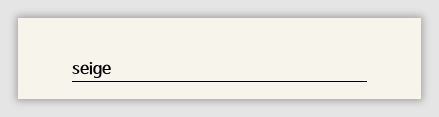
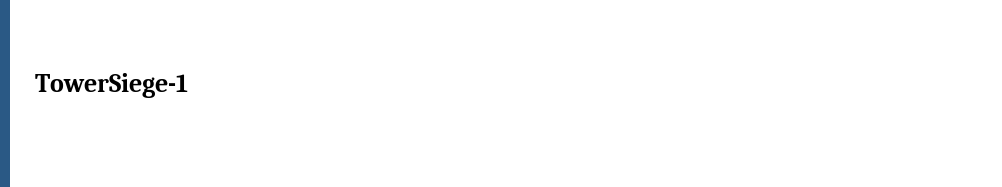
- seige
+ TowerSiege-1

